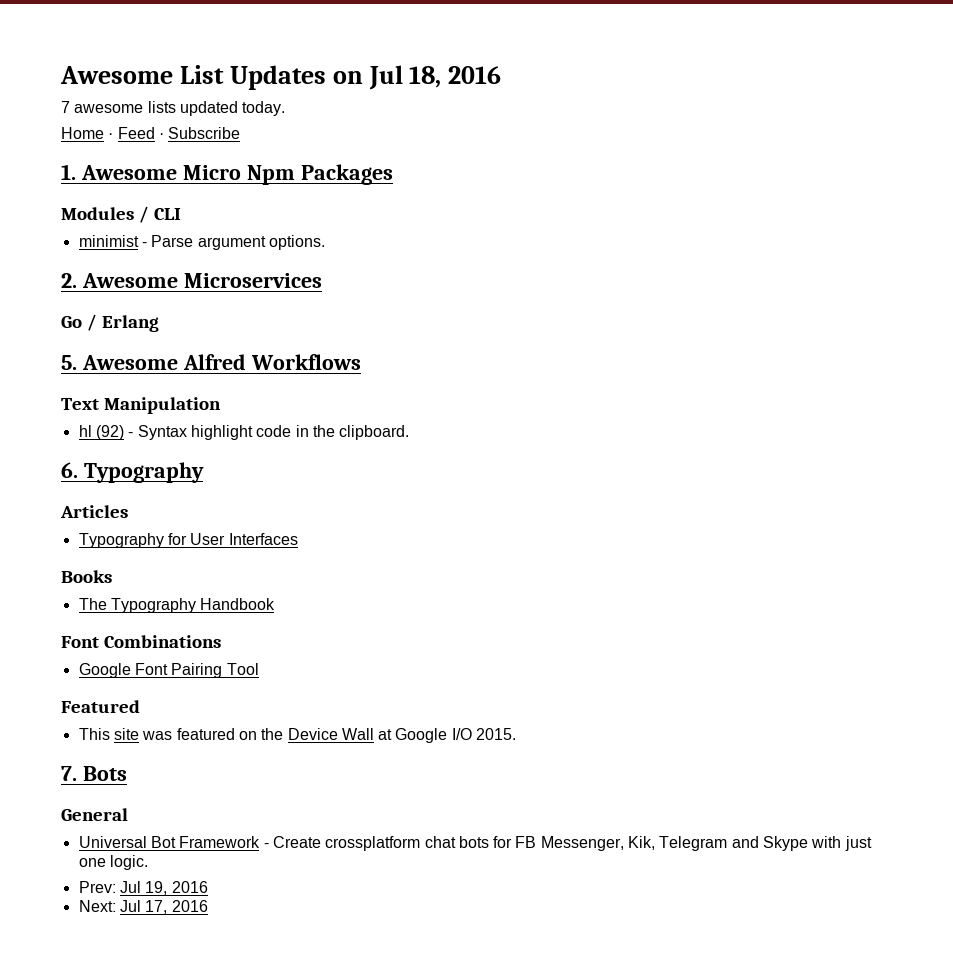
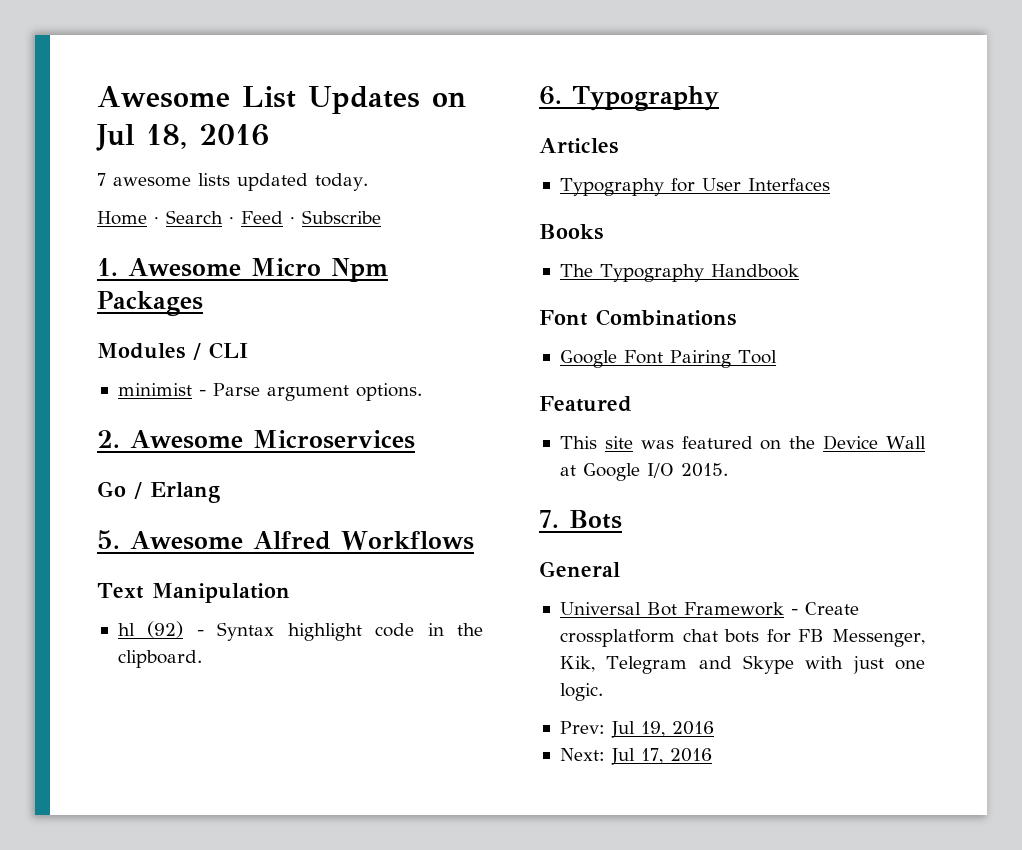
- Home · Feed · Subscribe
+ Home · Search · Feed · Subscribe

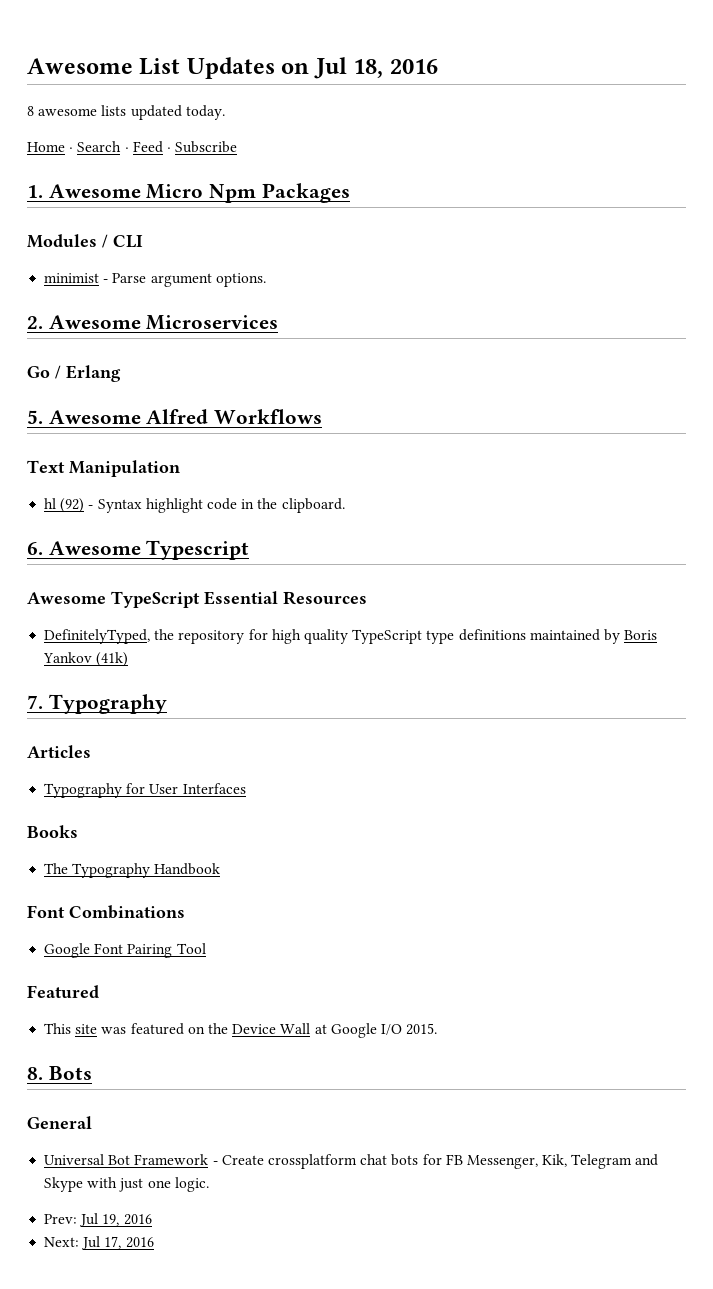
- 7 awesome lists updated today.
+ 8 awesome lists updated today.
- 6. Typography
+ 6. Awesome Typescript
+ Awesome TypeScript Essential Resources
+ DefinitelyTyped, the repository for high quality TypeScript type definitions maintained by Boris Yankov (41k)
+ 7. Typography
- 7. Bots
+ 8. Bots

